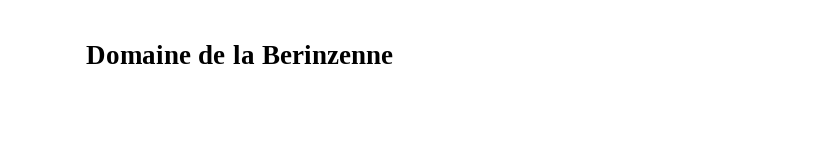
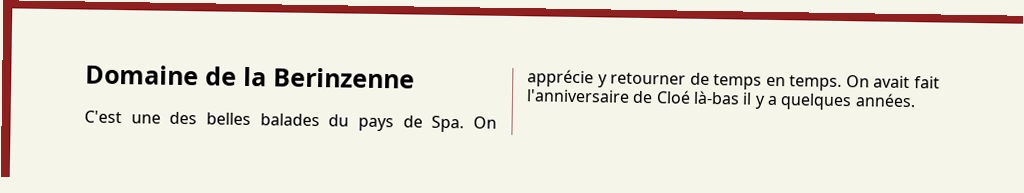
+ C'est une des belles balades du pays de Spa. On apprécie y retourner de temps en temps. On avait fait l'anniversaire de Cloé là-bas il y a quelques années.

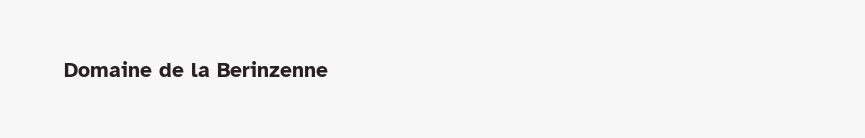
- C'est une des belles balades du pays de Spa. On apprécie y retourner de temps en temps. On avait fait l'anniversaire de Cloé là-bas il y a quelques années.

